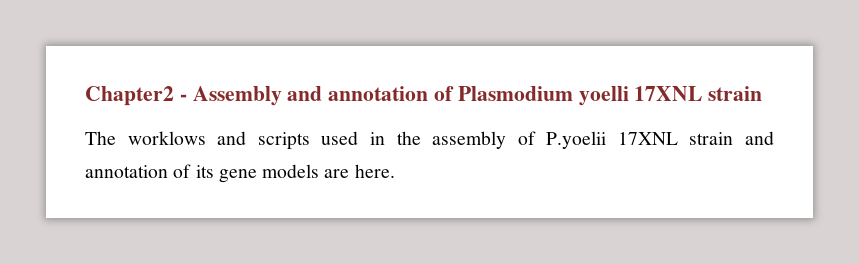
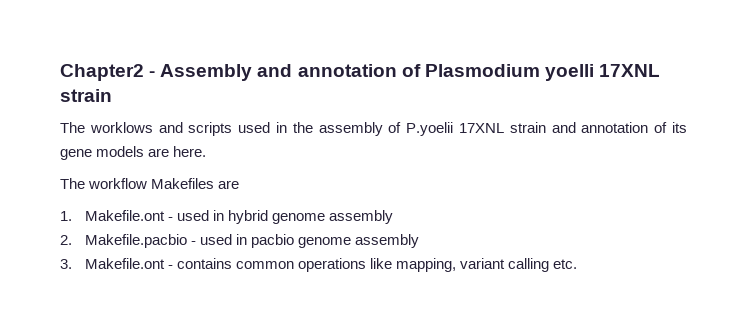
+ The workflow Makefiles are
+ 1. Makefile.ont - used in hybrid genome assembly
+ 2. Makefile.pacbio - used in pacbio genome assembly
+ 3. Makefile.ont - contains common operations like mapping, variant calling etc.

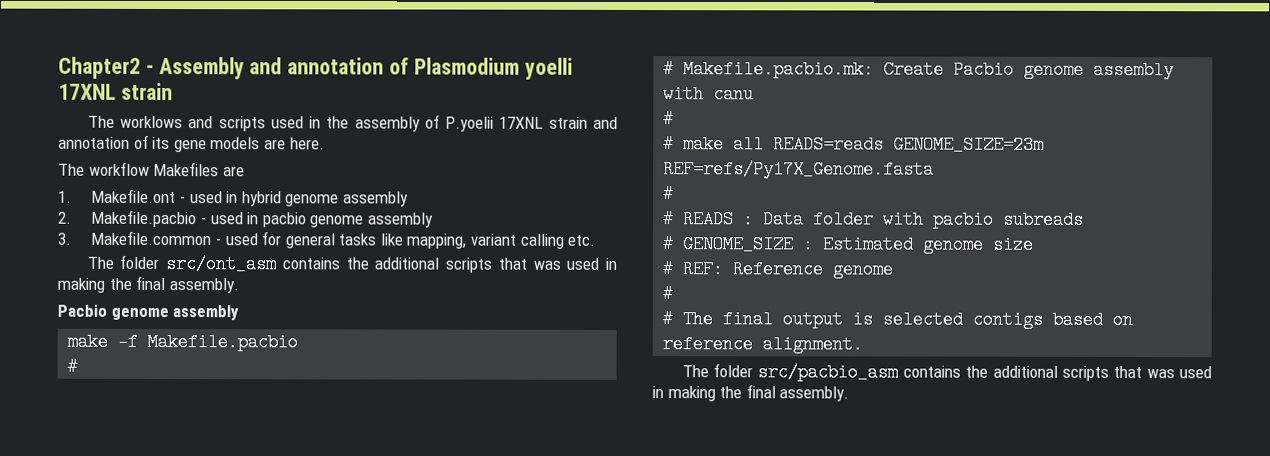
- 3. Makefile.ont - contains common operations like mapping, variant calling etc.
+ 3. Makefile.common - used for general tasks like mapping, variant calling etc.
+ The folder src/ont_asm contains the additional scripts that was used in making the final assembly.
+ Pacbio genome assembly
+ make -f Makefile.pacbio
+ #
+ # Makefile.pacbio.mk: Create Pacbio genome assembly with canu
+ #
+ # make all READS=reads GENOME_SIZE=23m REF=refs/Py17X_Genome.fasta
+ #
+ # READS : Data folder with pacbio subreads
+ # GENOME_SIZE : Estimated genome size
+ # REF: Reference genome
+ #
+ # The final output is selected contigs based on reference alignment.
+ The folder src/pacbio_asm contains the additional scripts that was used in making the final assembly.

